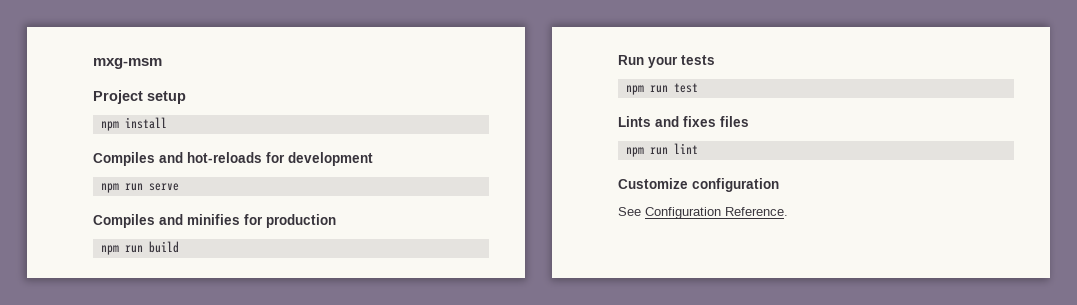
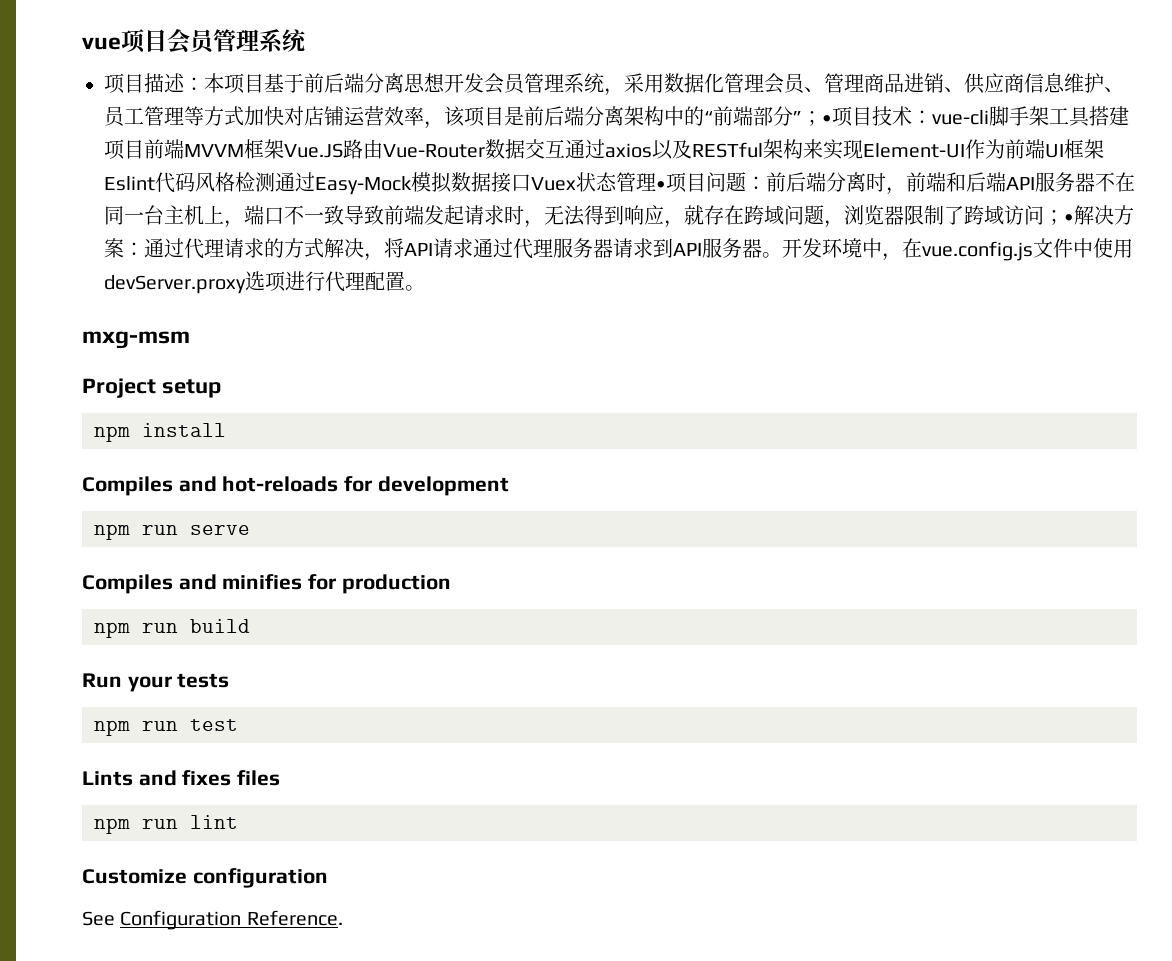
+ vue项目会员管理系统
+ 项目描述：本项目基于前后端分离思想开发会员管理系统，采用数据化管理会员、管理商品进销、供应商信息维护、员工管理等方式加快对店铺运营效率，该项目是前后端分离架构中的“前端部分”；•项目技术：vue-cli脚手架工具搭建项目前端MVVM框架Vue.JS路由Vue-Router数据交互通过axios以及RESTful架构来实现Element-UI作为前端UI框架Eslint代码风格检测通过Easy-Mock模拟数据接口Vuex状态管理•项目问题：前后端分离时，前端和后端API服务器不在同一台主机上，端口不一致导致前端发起请求时，无法得到响应，就存在跨域问题，浏览器限制了跨域访问；•解决方案：通过代理请求的方式解决，将API请求通过代理服务器请求到API服务器。开发环境中，在vue.config.js文件中使用devServer.proxy选项进行代理配置。

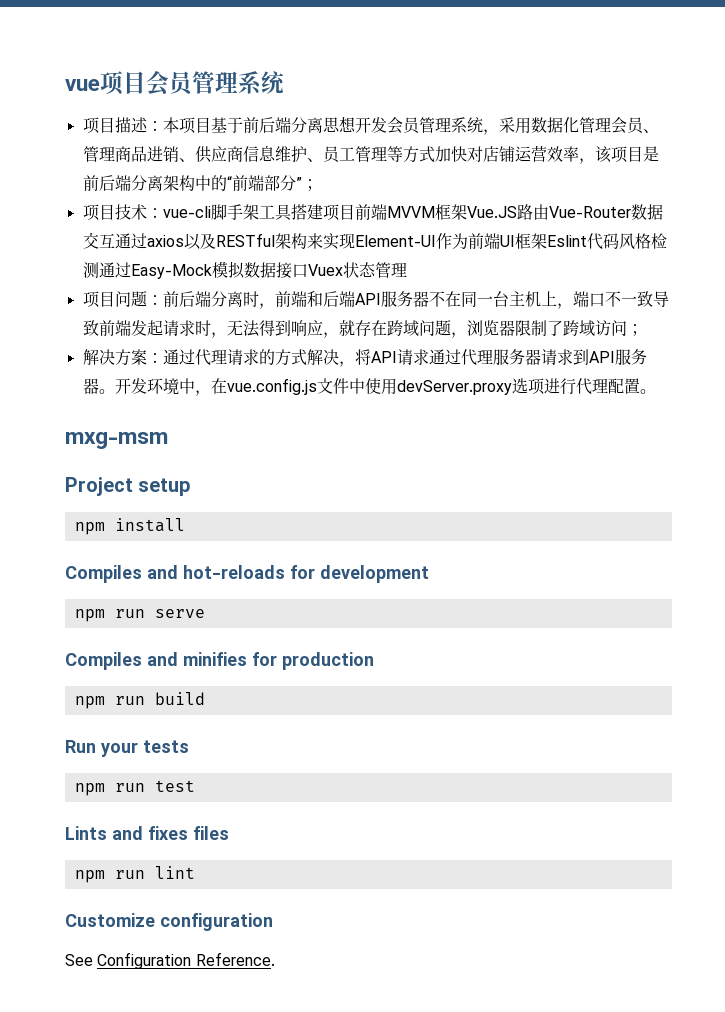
- 本项目基于前后端分离思想开发会员管理系统，采用数据化管理会员、管理商品进销、供应商信息维护、员工管理等方式加快对店铺运营效率，该项目是前后端分离架构中的“前端部分”；•项目技术：
+ 本项目基于前后端分离思想开发会员管理系统，采用数据化管理会员、管理商品进销、供应商信息维护、员工管理等方式加快对店铺运营效率，该项目是前后端分离架构中的“前端部分”；
+ 项目技术：
- vue-cli脚手架工具搭建项目前端MVVM框架Vue.JS路由Vue-Router数据交互通过axios以及RESTful架构来实现Element-UI作为前端UI框架Eslint代码风格检测通过Easy-Mock模拟数据接口Vuex状态管理•项目问题：
+ vue-cli脚手架工具搭建项目前端MVVM框架Vue.JS路由Vue-Router数据交互通过axios以及RESTful架构来实现Element-UI作为前端UI框架Eslint代码风格检测通过Easy-Mock模拟数据接口Vuex状态管理
+ 项目问题：
- 前后端分离时，前端和后端API服务器不在同一台主机上，端口不一致导致前端发起请求时，无法得到响应，就存在跨域问题，浏览器限制了跨域访问；•解决方案：
+ 前后端分离时，前端和后端API服务器不在同一台主机上，端口不一致导致前端发起请求时，无法得到响应，就存在跨域问题，浏览器限制了跨域访问；
+ 解决方案：

